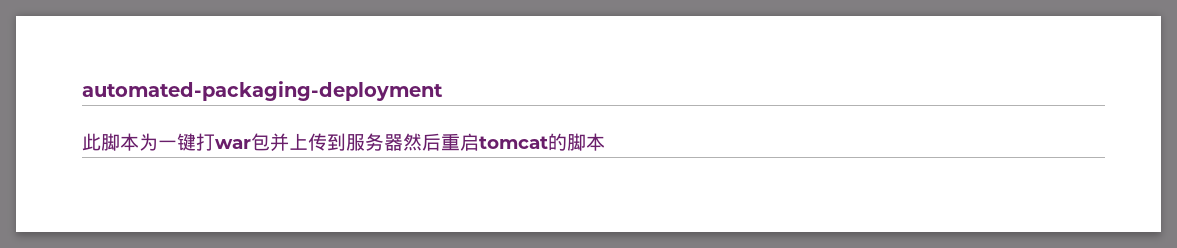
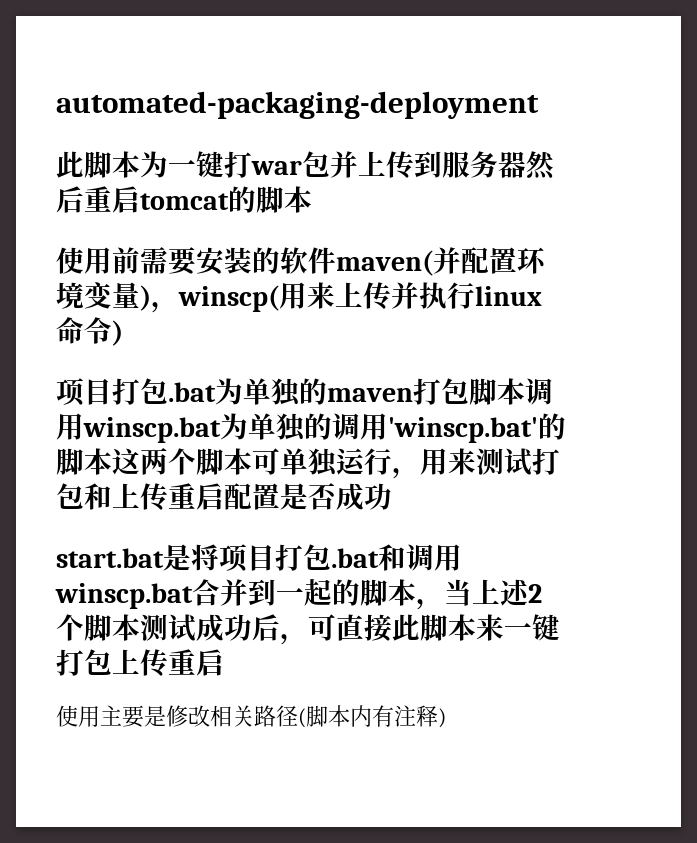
+ 使用前需要安装的软件maven(并配置环境变量)，winscp(用来上传并执行linux命令)
+ 项目打包.bat为单独的maven打包脚本调用winscp.bat为单独的调用'winscp.bat'的脚本这两个脚本可单独运行，用来测试打包和上传重启配置是否成功
+ start.bat是将项目打包.bat和调用winscp.bat合并到一起的脚本，当上述2个脚本测试成功后，可直接此脚本来一键打包上传重启
+ 使用主要是修改相关路径(脚本内有注释)

